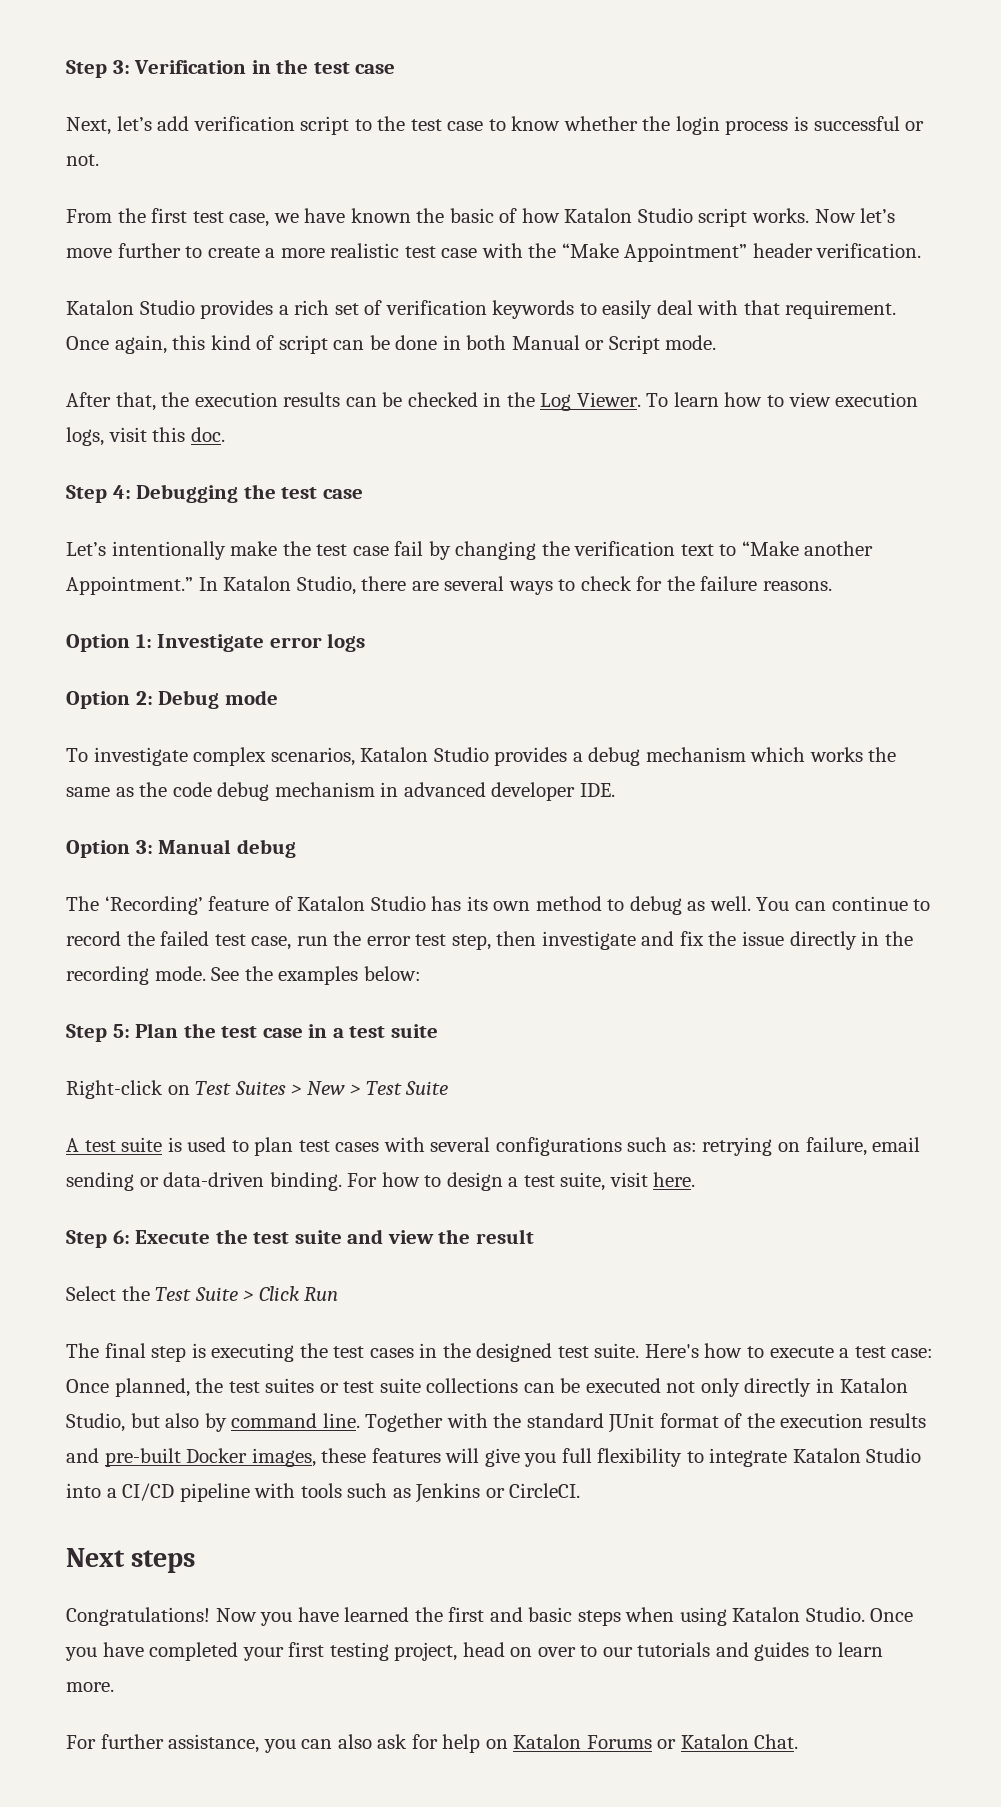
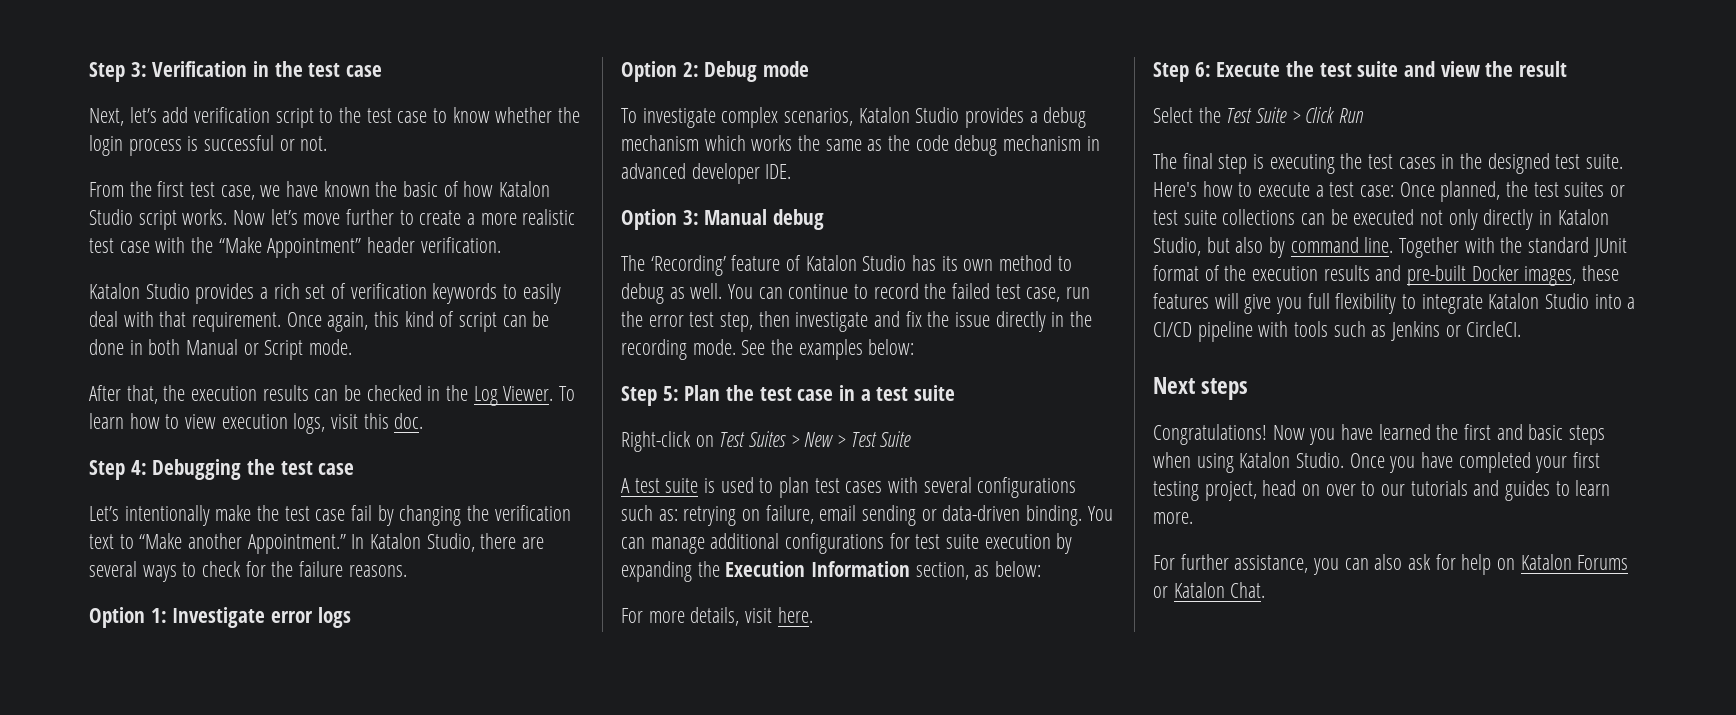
- For how to design a test suite, visit here.
+ You can manage additional configurations for test suite execution by expanding the Execution Information section, as below:
+ For more details, visit here.

